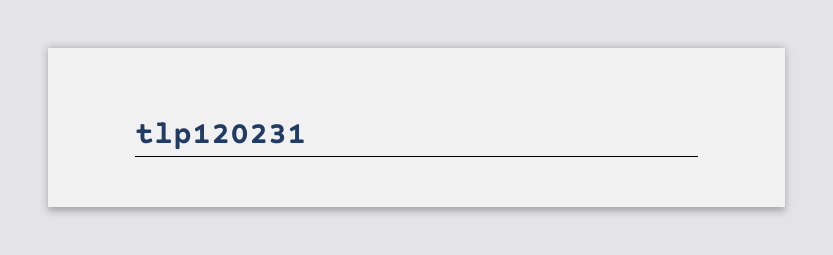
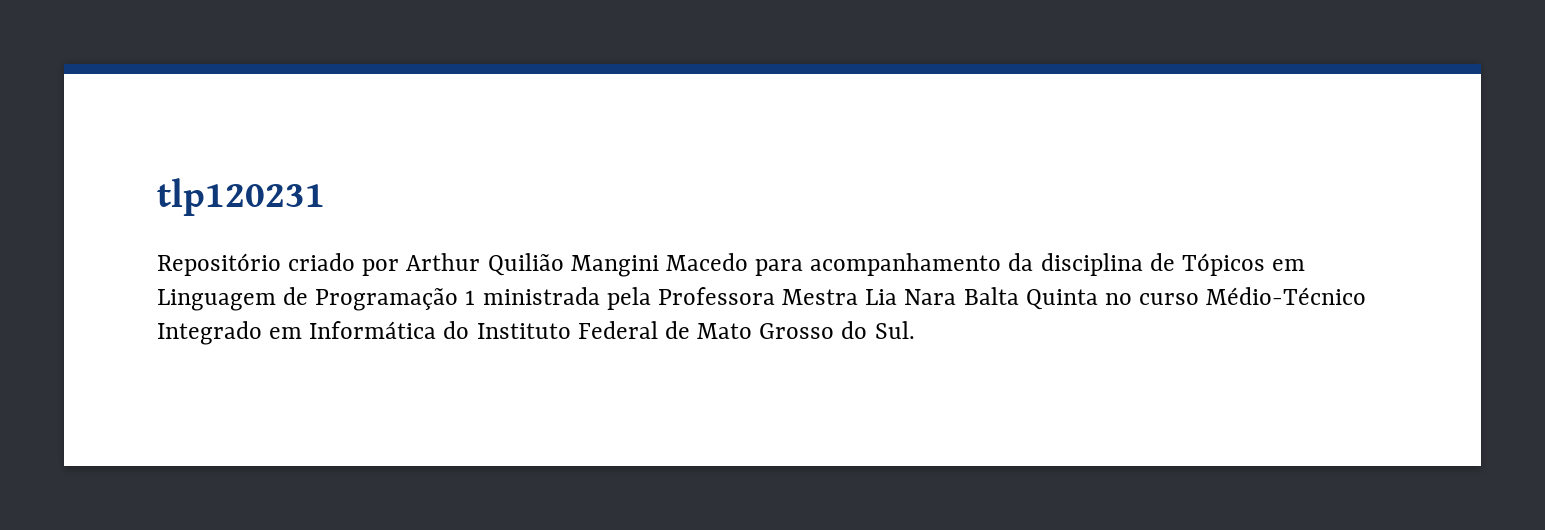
+ Repositório criado por Arthur Quilião Mangini Macedo para acompanhamento da disciplina de Tópicos em Linguagem de Programação 1 ministrada pela Professora Mestra Lia Nara Balta Quinta no curso Médio-Técnico Integrado em Informática do Instituto Federal de Mato Grosso do Sul.

